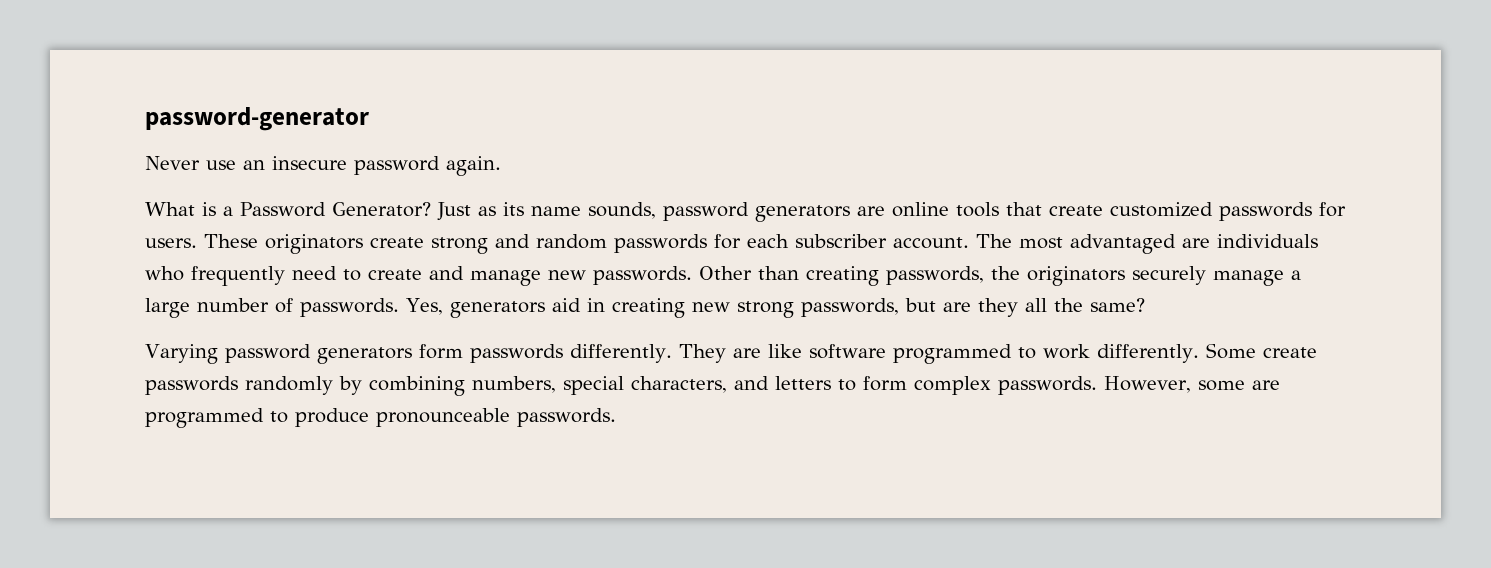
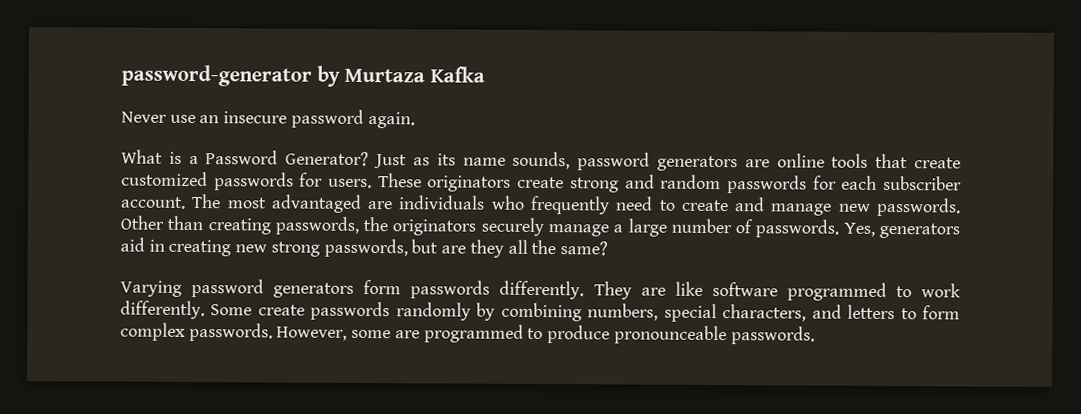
- password-generator
+ password-generator by Murtaza Kafka

